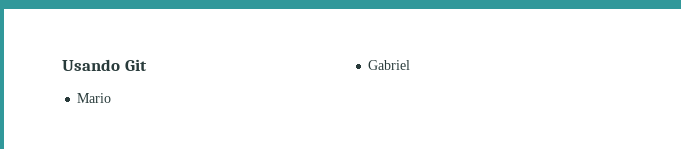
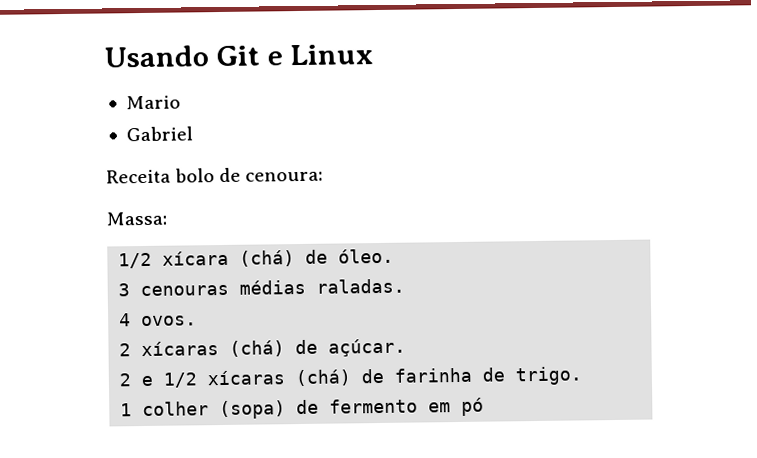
- Usando Git
+ Usando Git e Linux
+ Receita bolo de cenoura:
+ Massa:
+ 1/2 xícara (chá) de óleo.
+ 3 cenouras médias raladas.
+ 4 ovos.
+ 2 xícaras (chá) de açúcar.
+ 2 e 1/2 xícaras (chá) de farinha de trigo.
+ 1 colher (sopa) de fermento em pó

